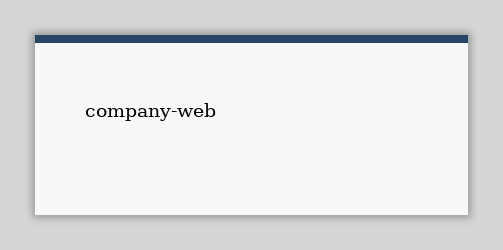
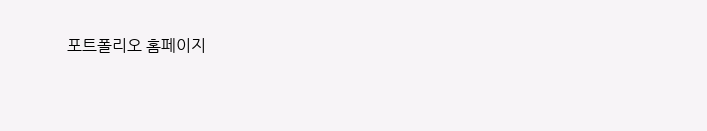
- company-web
+ 포트폴리오 홈페이지

